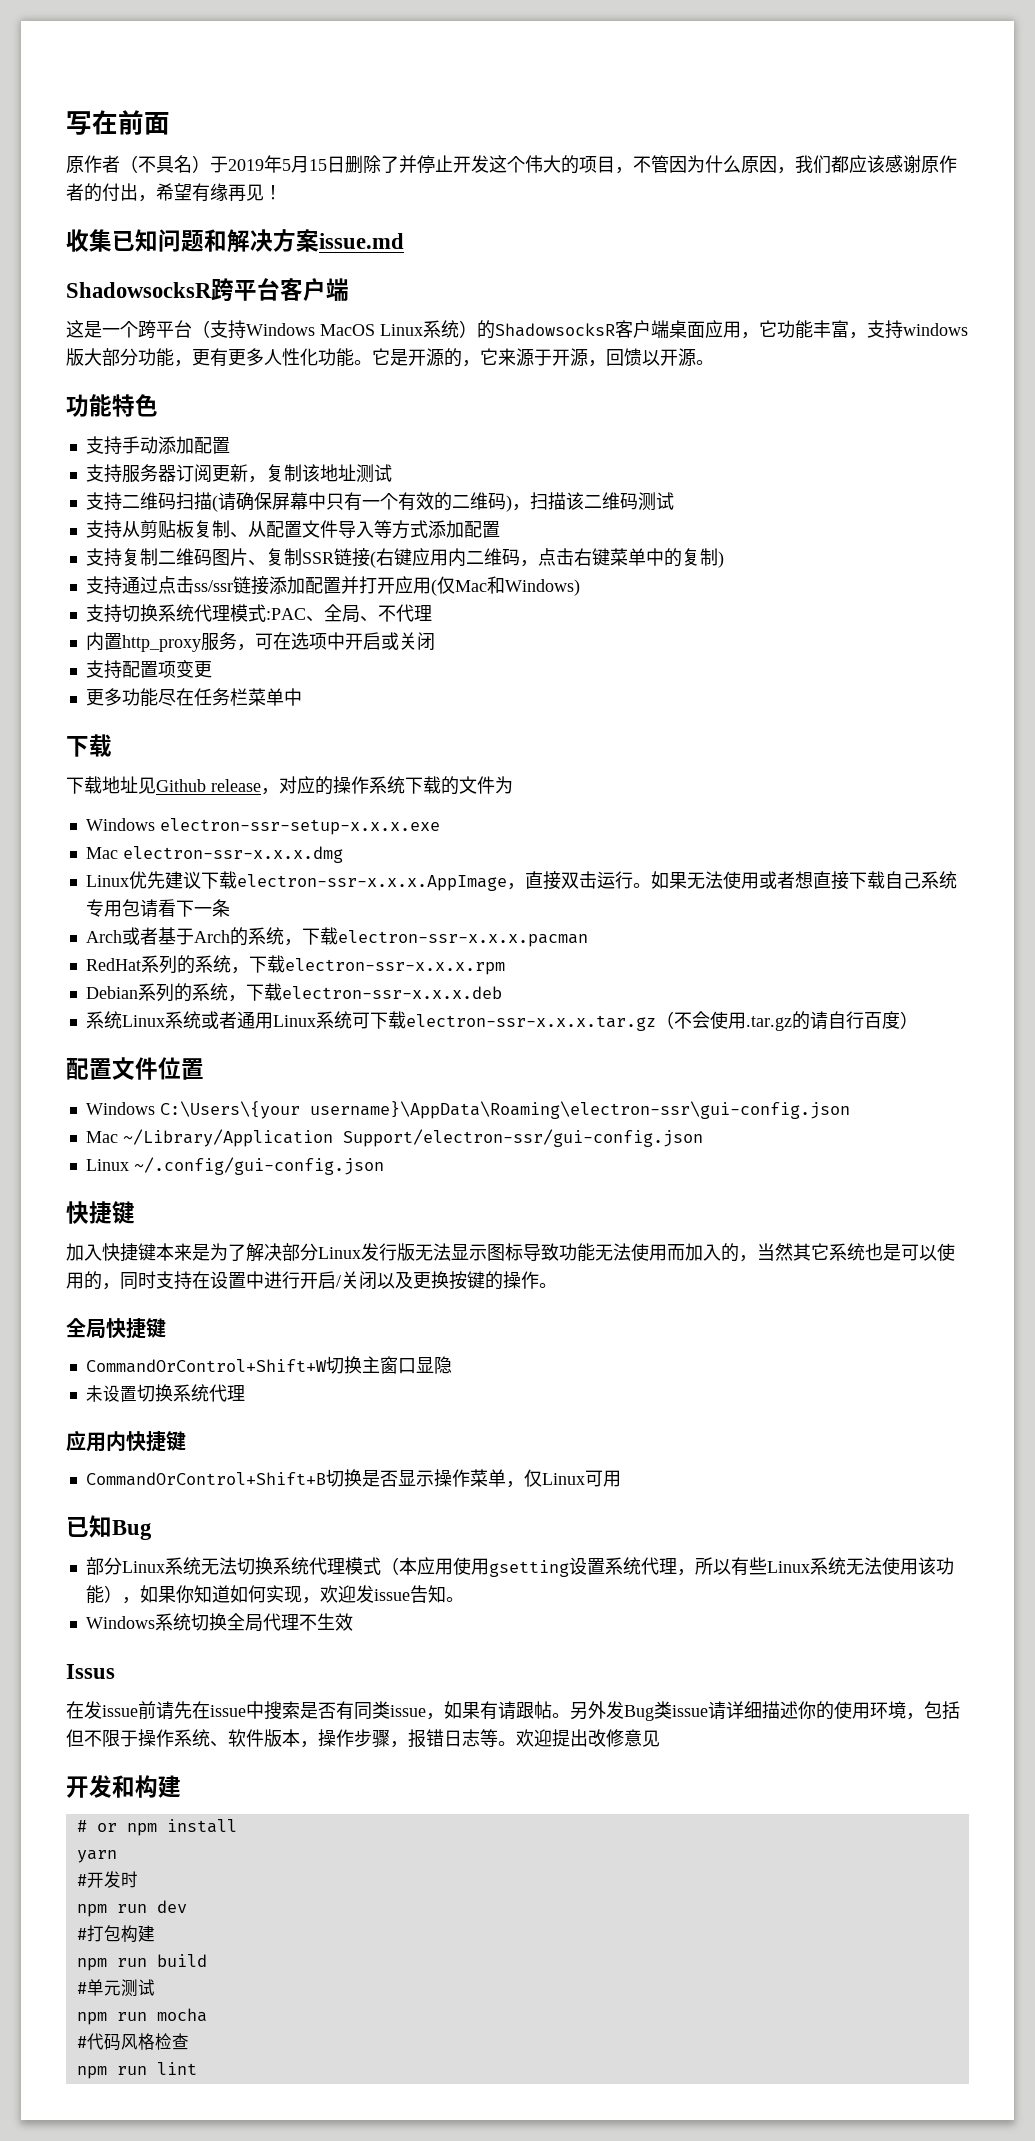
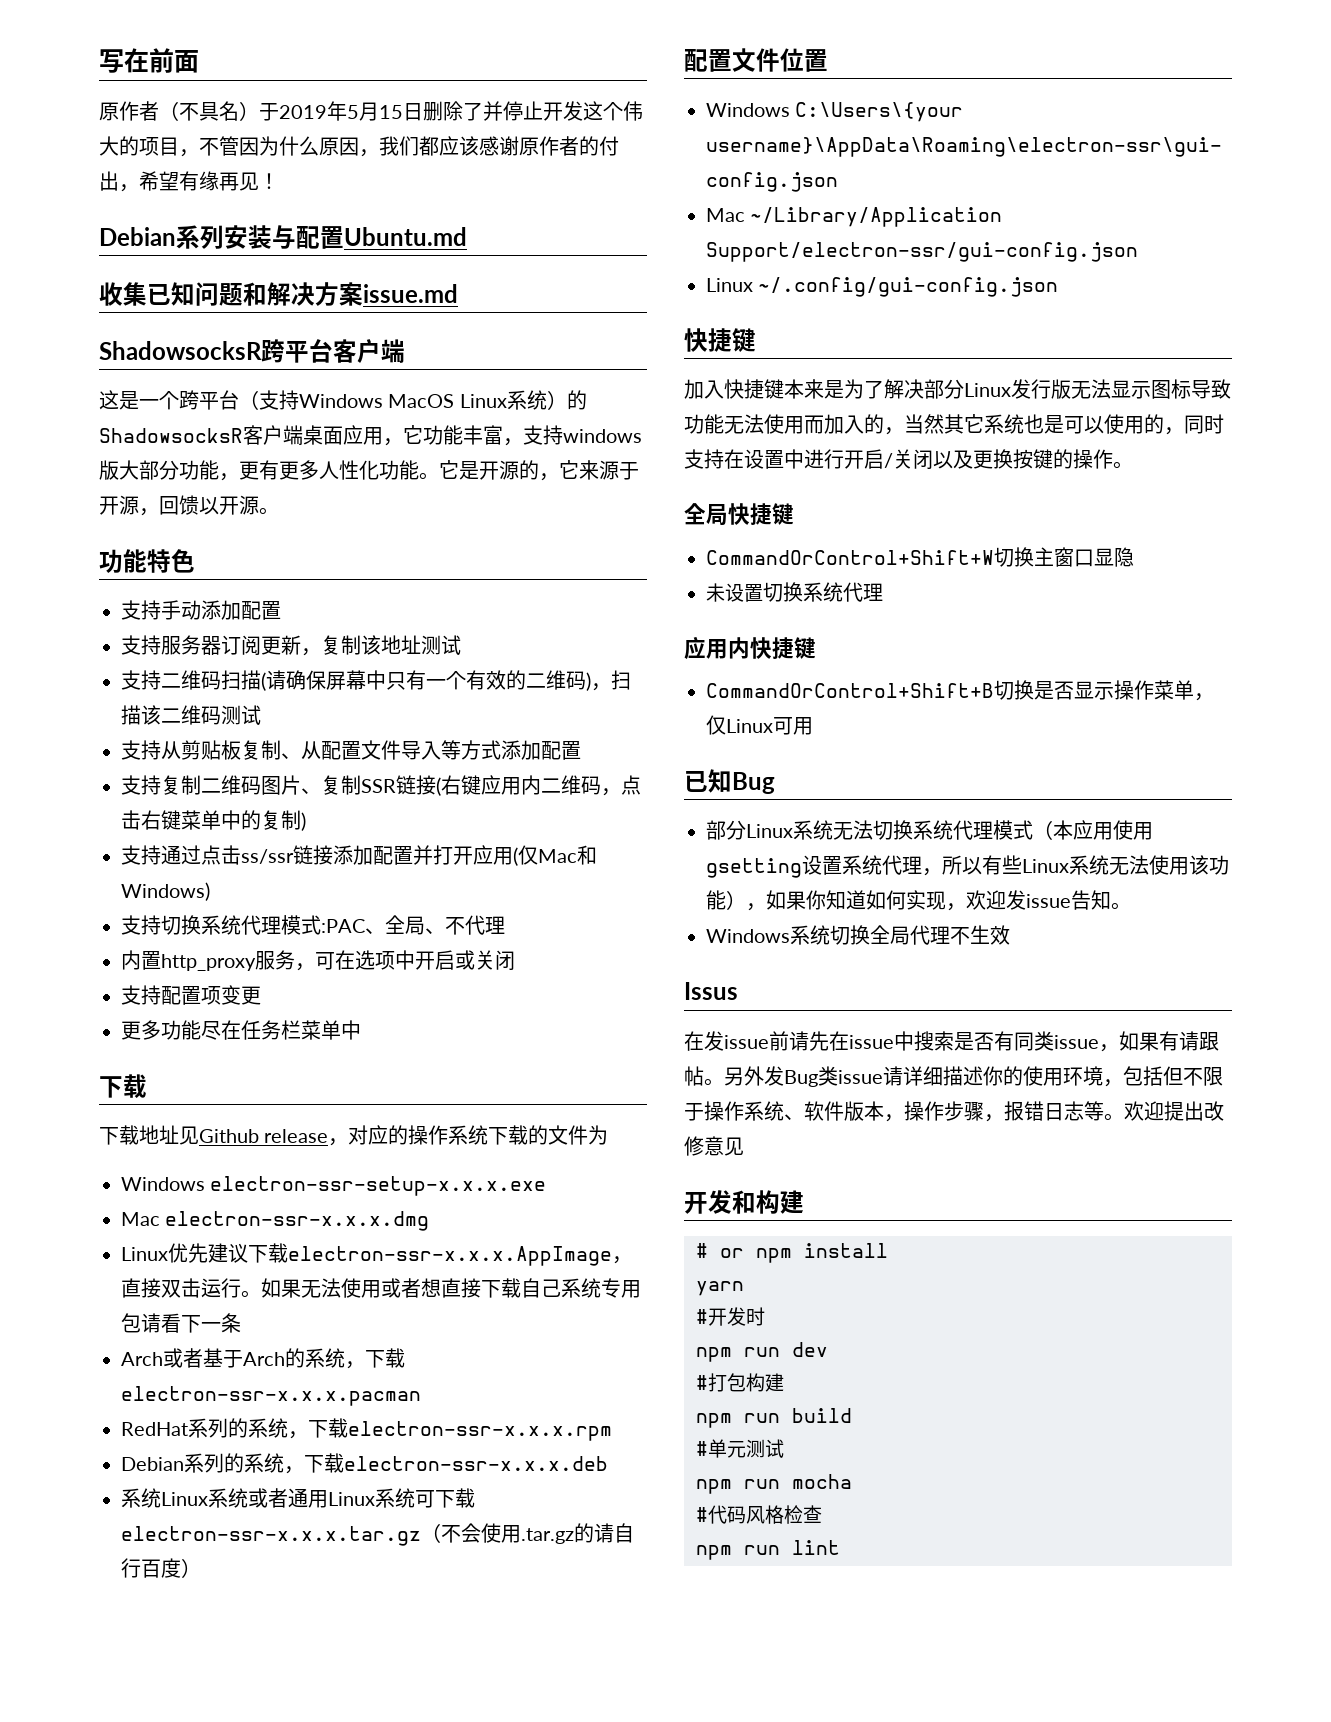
+ Debian系列安装与配置Ubuntu.md

